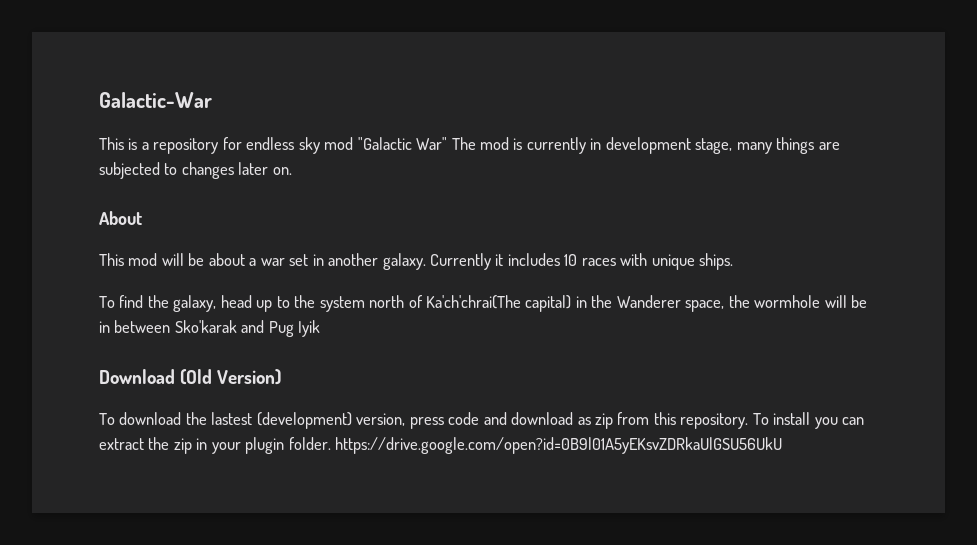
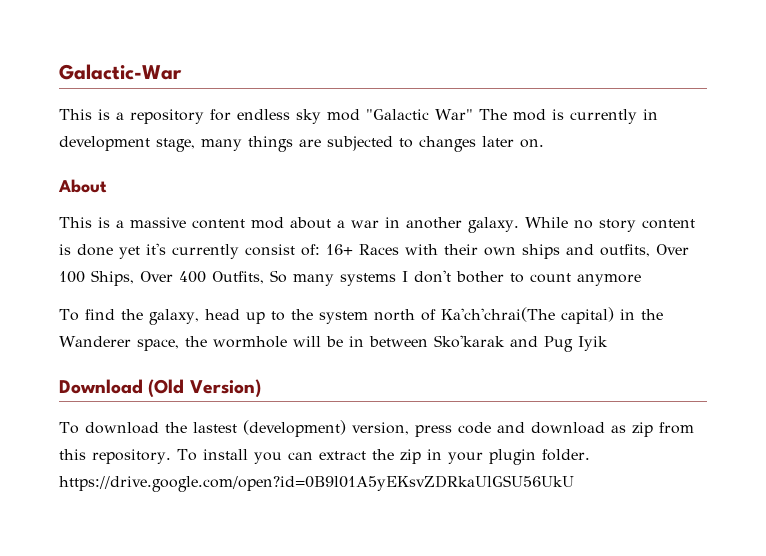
- This mod will be about a war set in another galaxy.
+ This is a massive content mod about a war in another galaxy.
- Currently it includes 10 races with unique ships.
+ While no story content is done yet it's currently consist of: 16+ Races with their own ships and outfits, Over 100 Ships, Over 400 Outfits, So many systems I don't bother to count anymore

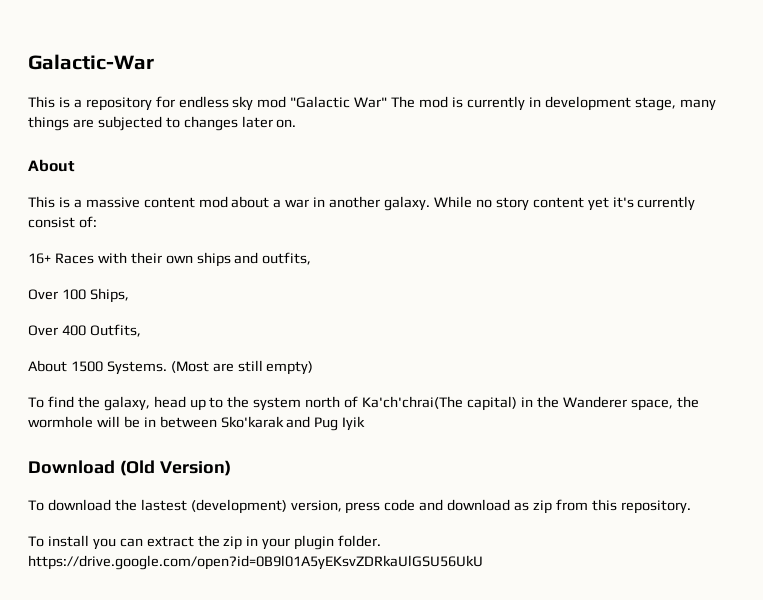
- While no story content is done yet it's currently consist of: 16+ Races with their own ships and outfits, Over 100 Ships, Over 400 Outfits, So many systems I don't bother to count anymore
+ While no story content yet it's currently consist of:
+ 16+ Races with their own ships and outfits,
+ Over 100 Ships,
+ Over 400 Outfits,
+ About 1500 Systems. (Most are still empty)
- To download the lastest (development) version, press code and download as zip from this repository. To install you can extract the zip in your plugin folder. https://drive.google.com/open?id=0B9l01A5yEKsvZDRkaUlGSU56UkU
+ To download the lastest (development) version, press code and download as zip from this repository.
+ To install you can extract the zip in your plugin folder. https://drive.google.com/open?id=0B9l01A5yEKsvZDRkaUlGSU56UkU

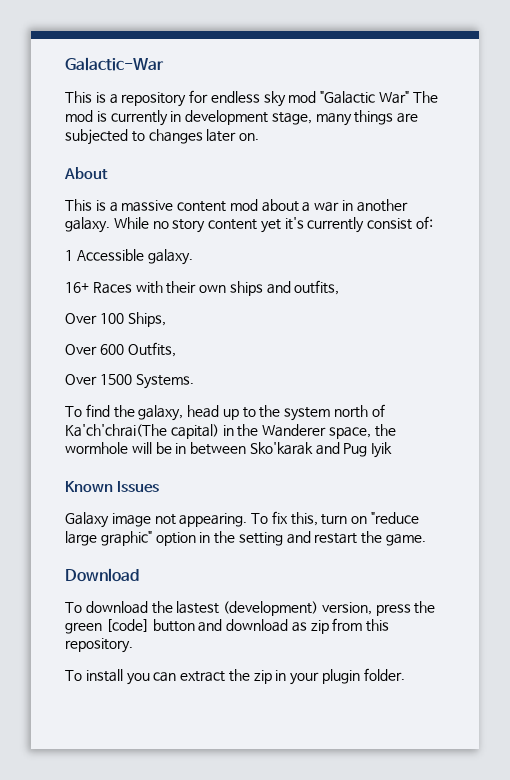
+ 1 Accessible galaxy.
- Over 400 Outfits,
+ Over 600 Outfits,
- About 1500 Systems. (Most are still empty)
+ Over 1500 Systems.
+ Known Issues
+ Galaxy image not appearing. To fix this, turn on "reduce large graphic" option in the setting and restart the game.
- Download (Old Version)
+ Download
- To download the lastest (development) version, press code and download as zip from this repository.
+ To download the lastest (development) version, press the green [code] button and download as zip from this repository.
- To install you can extract the zip in your plugin folder. https://drive.google.com/open?id=0B9l01A5yEKsvZDRkaUlGSU56UkU
+ To install you can extract the zip in your plugin folder.

